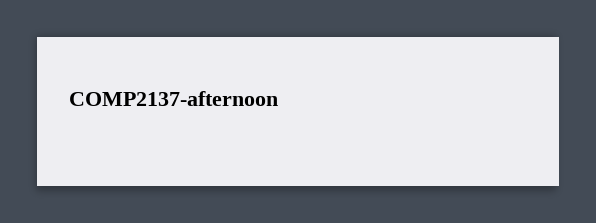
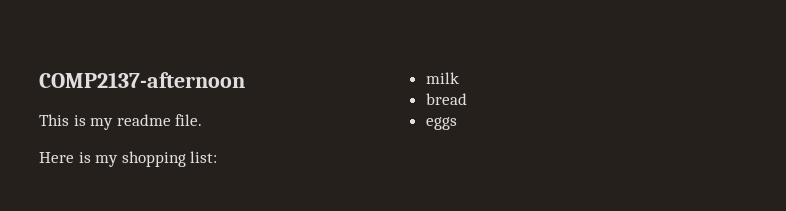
+ This is my readme file.
+ Here is my shopping list:
+ milk
+ bread
+ eggs

